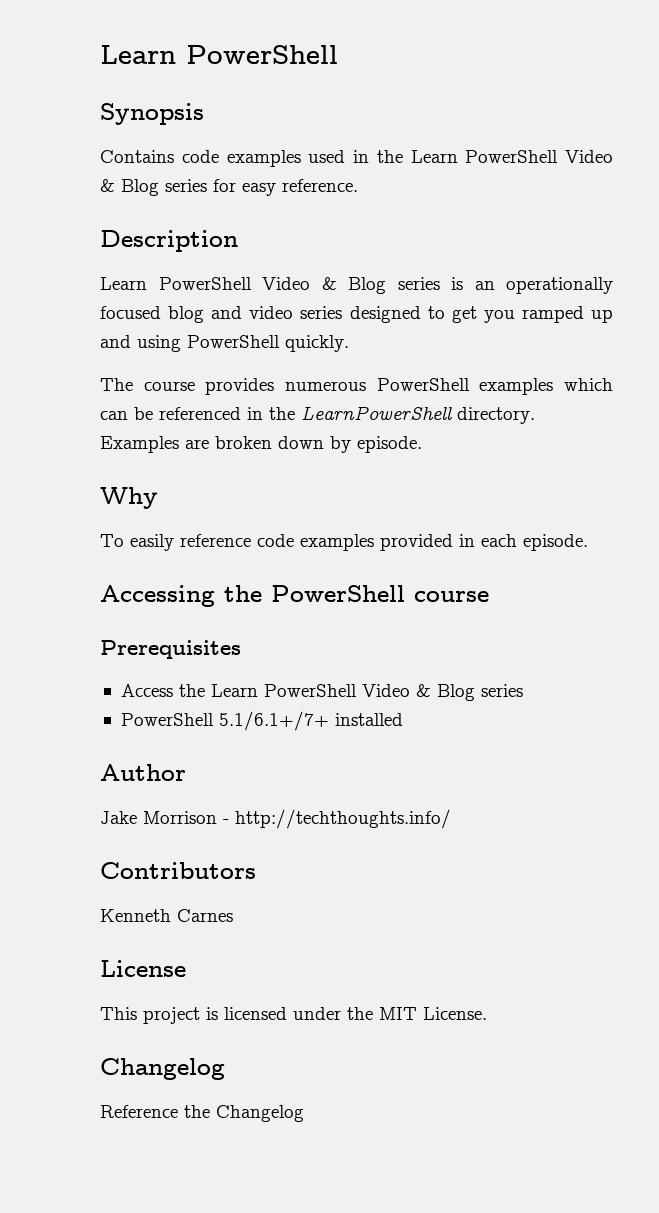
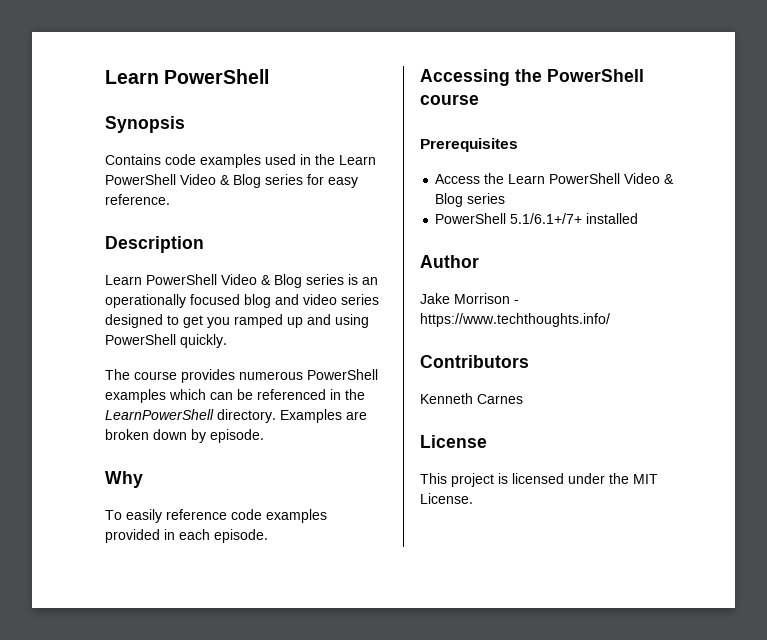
- Jake Morrison - http://techthoughts.info/
+ Jake Morrison - https://www.techthoughts.info/
  This project is licensed under the MIT License.
- Changelog
- Reference the Changelog

